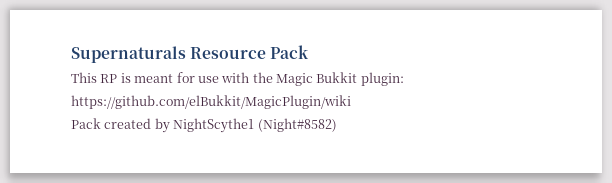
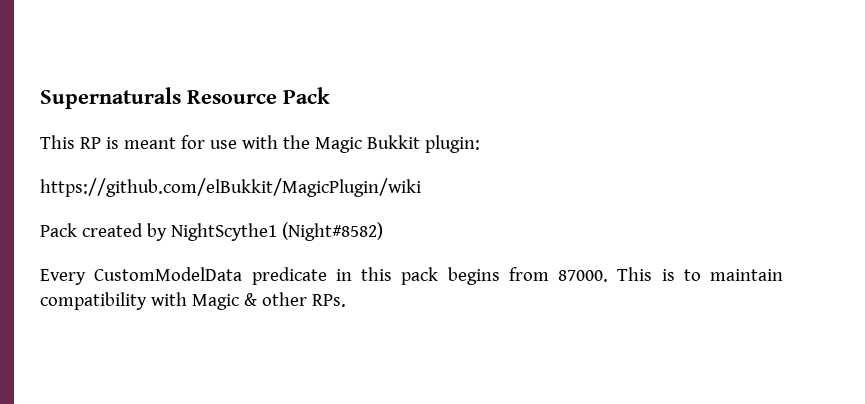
+ Every CustomModelData predicate in this pack begins from 87000. This is to maintain compatibility with Magic & other RPs.

